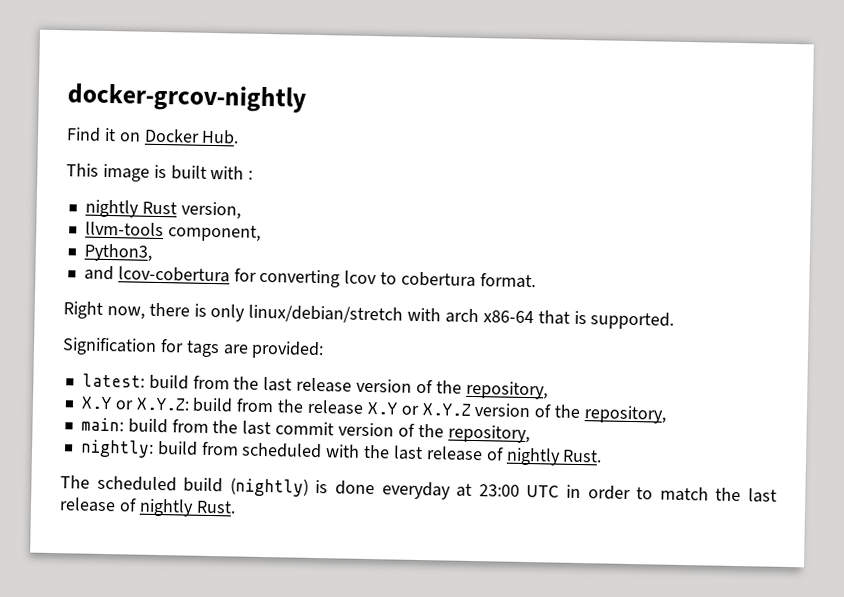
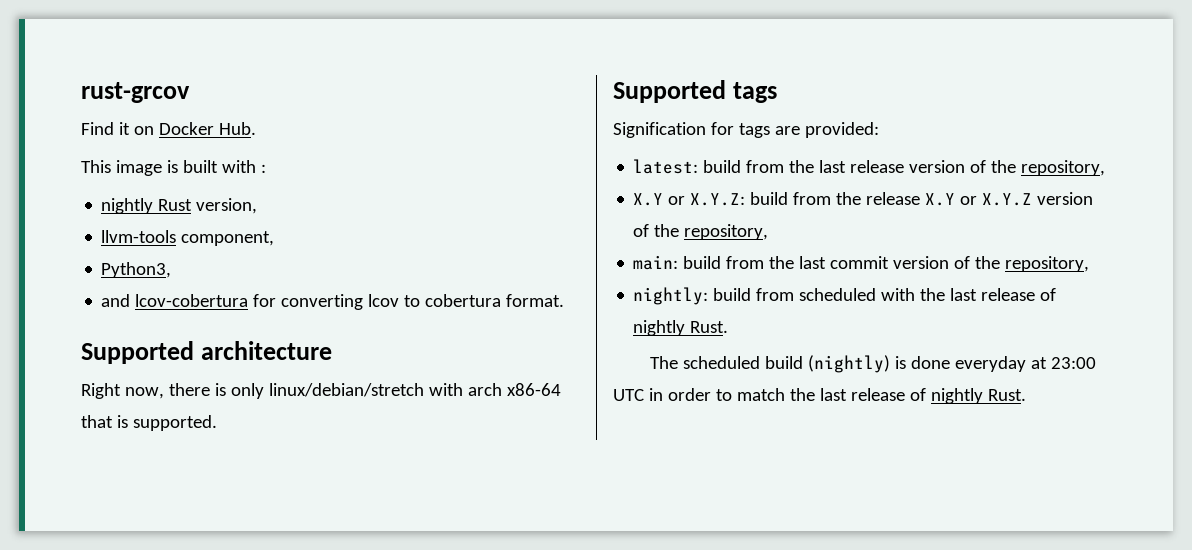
- docker-grcov-nightly
+ rust-grcov
+ Supported architecture
+ Supported tags

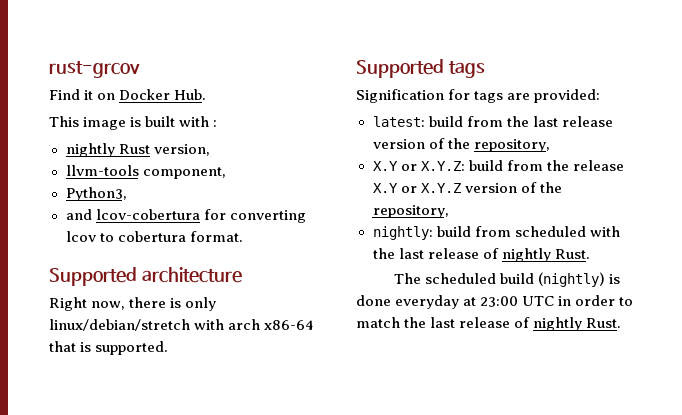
- main: build from the last commit version of the repository,

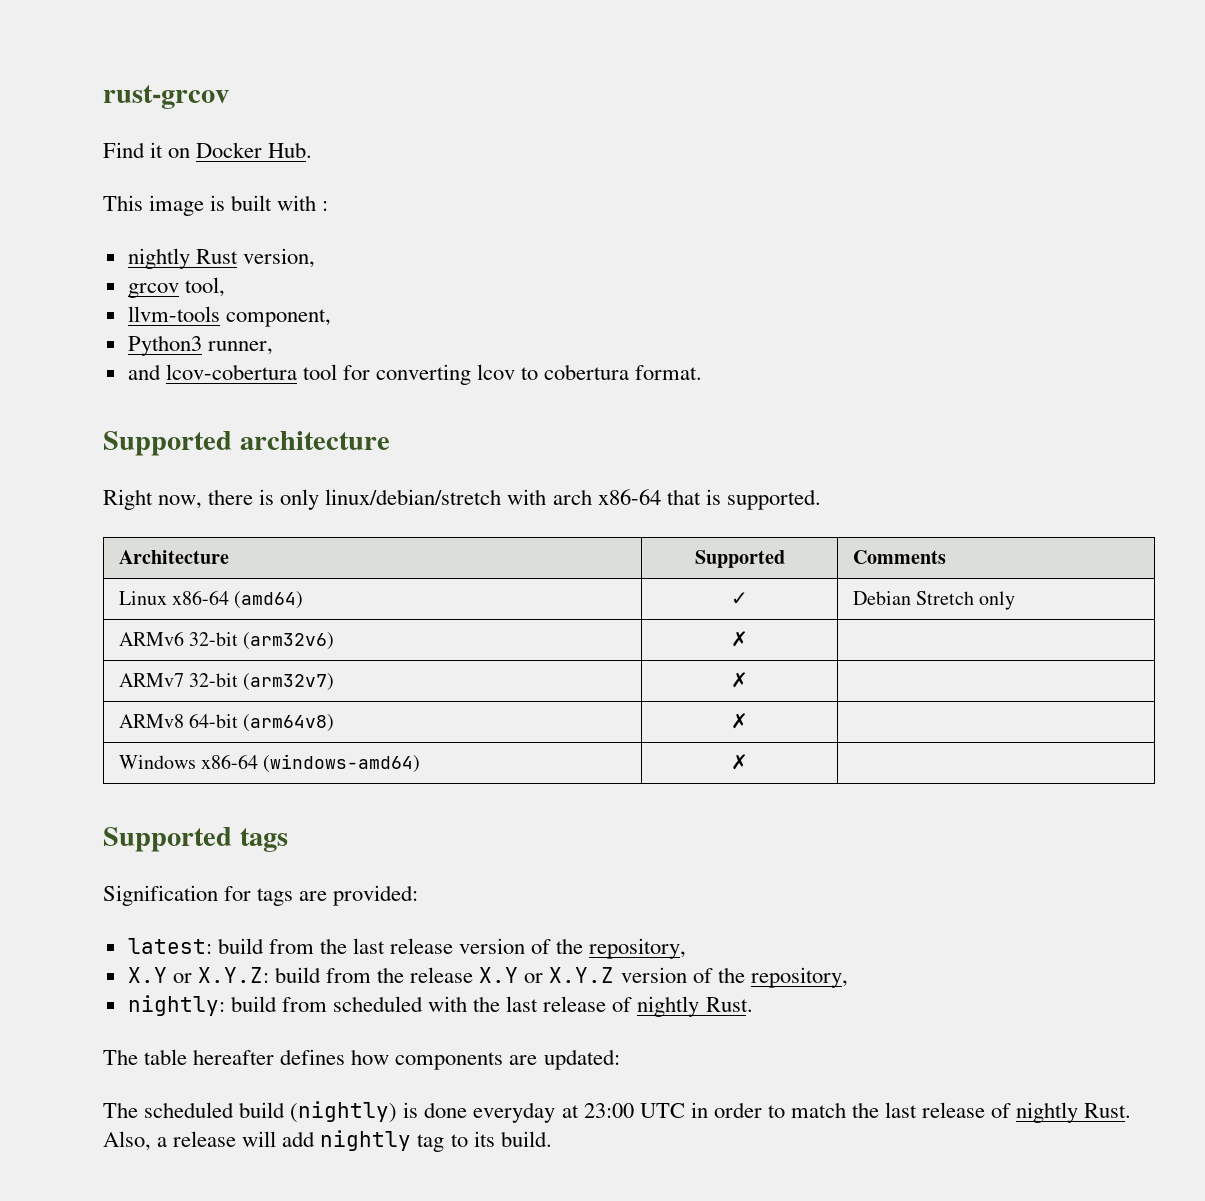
+ grcov tool,
- Python3,
+ Python3 runner,
- and lcov-cobertura for converting lcov to cobertura format.
+ and lcov-cobertura tool for converting lcov to cobertura format.
+ Architecture | Supported | Comments
+ Linux x86-64 (amd64) | ✓ | Debian Stretch only
+ ARMv6 32-bit (arm32v6) | ✗ |
+ ARMv7 32-bit (arm32v7) | ✗ |
+ ARMv8 64-bit (arm64v8) | ✗ |
+ Windows x86-64 (windows-amd64) | ✗ |
+ The table hereafter defines how components are updated:
+ Also, a release will add nightly tag to its build.

